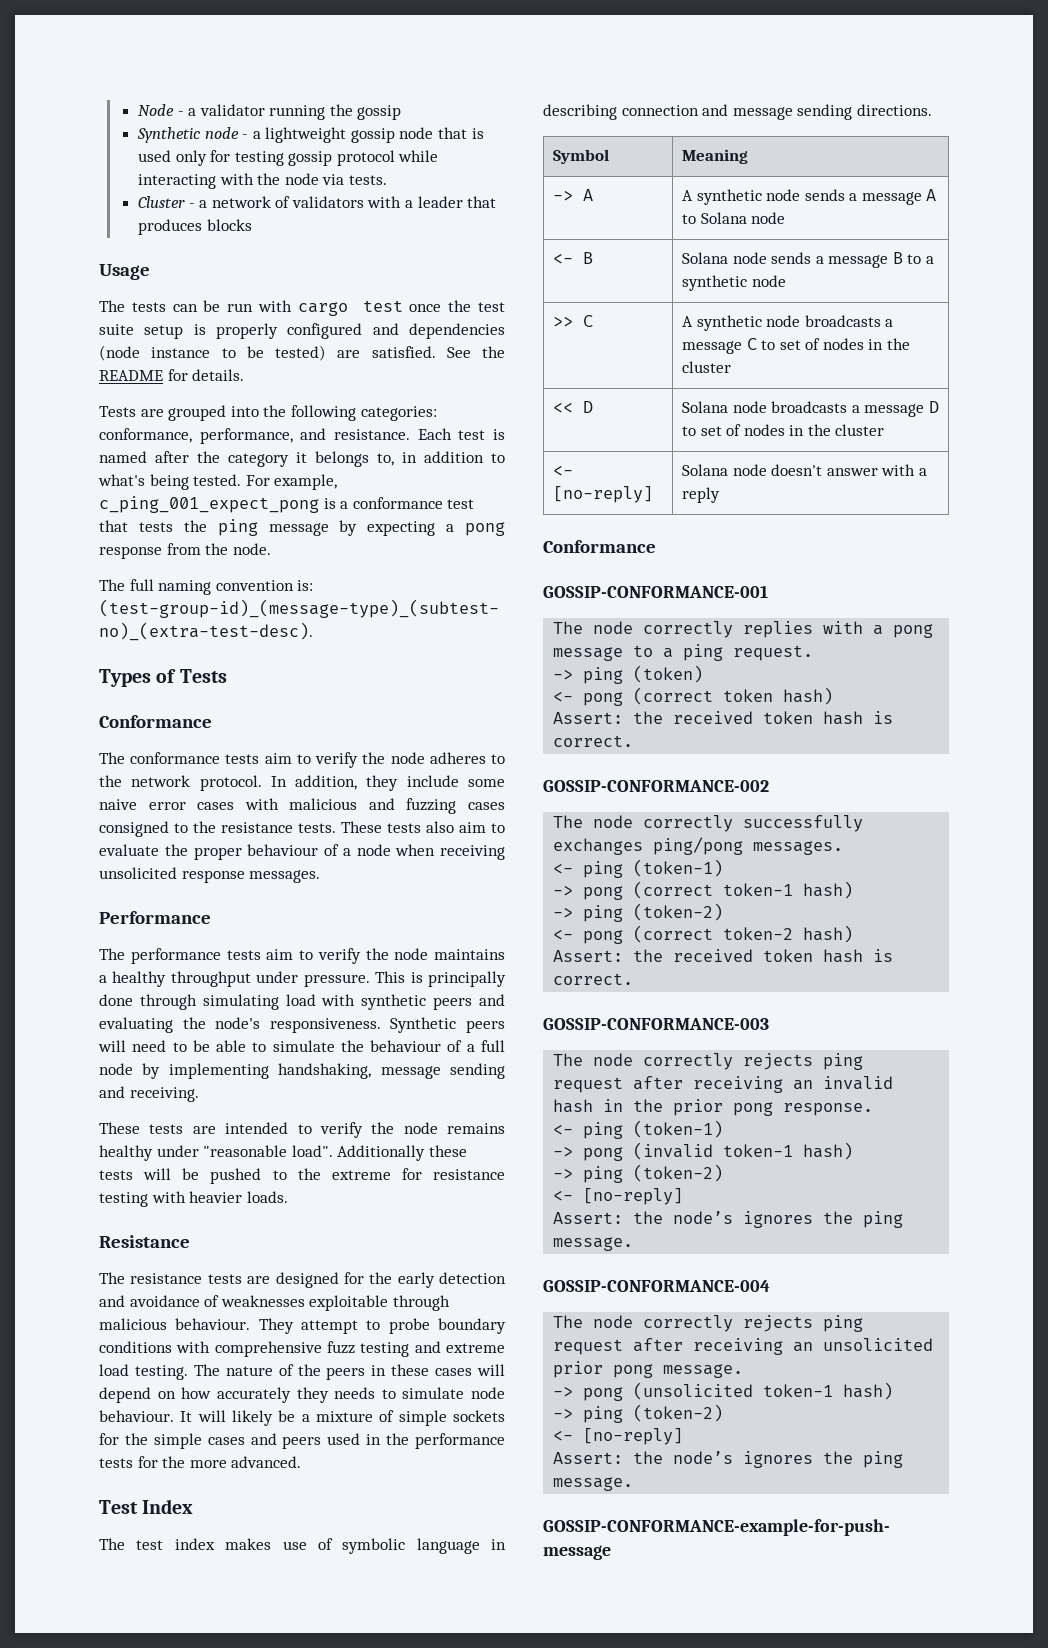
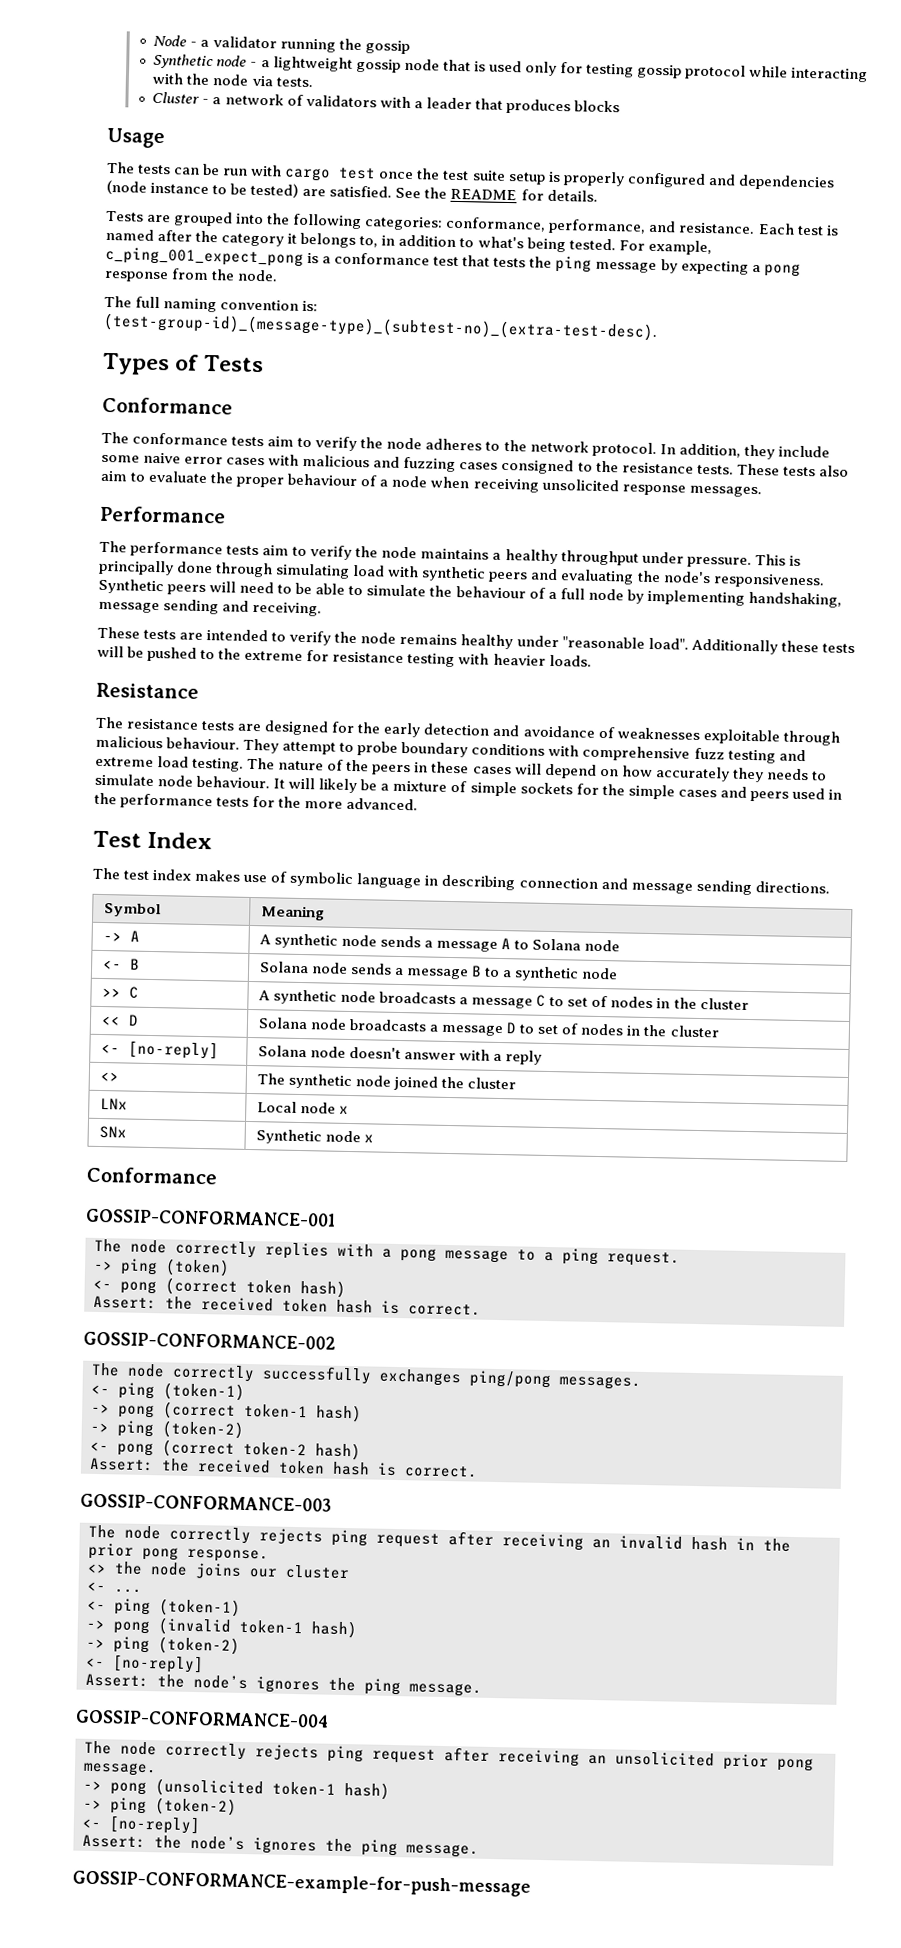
+ <> | The synthetic node joined the cluster
+ LNx | Local node x
+ SNx | Synthetic node x
+ <> the node joins our cluster
+ <- ...

